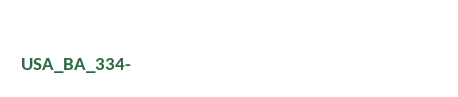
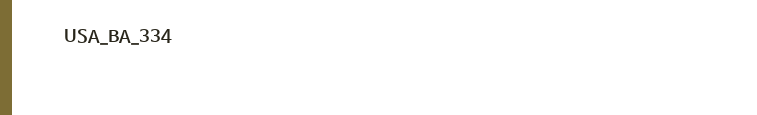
- USA_BA_334-
+ USA_BA_334

